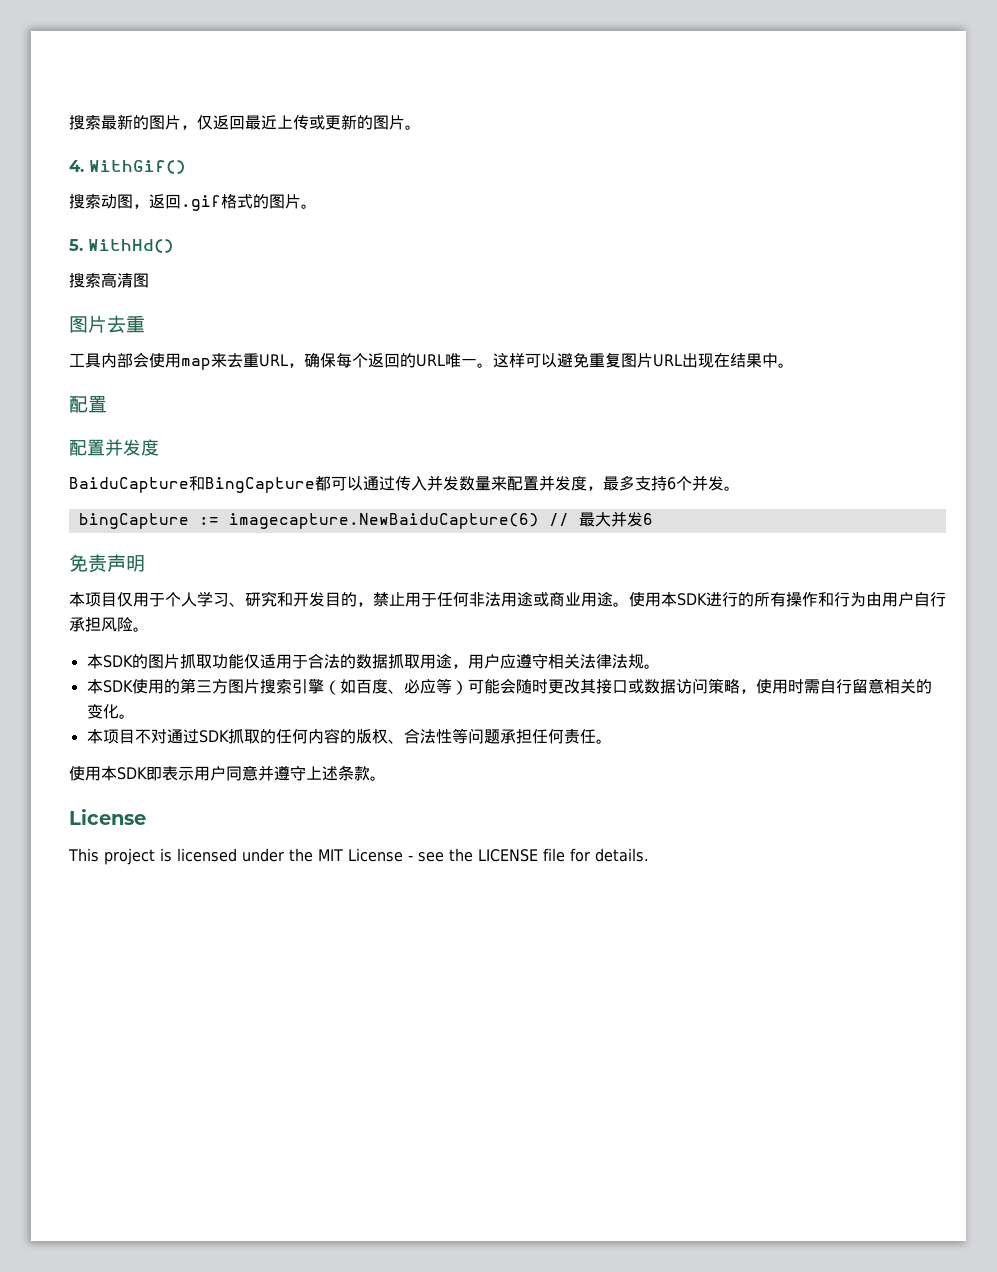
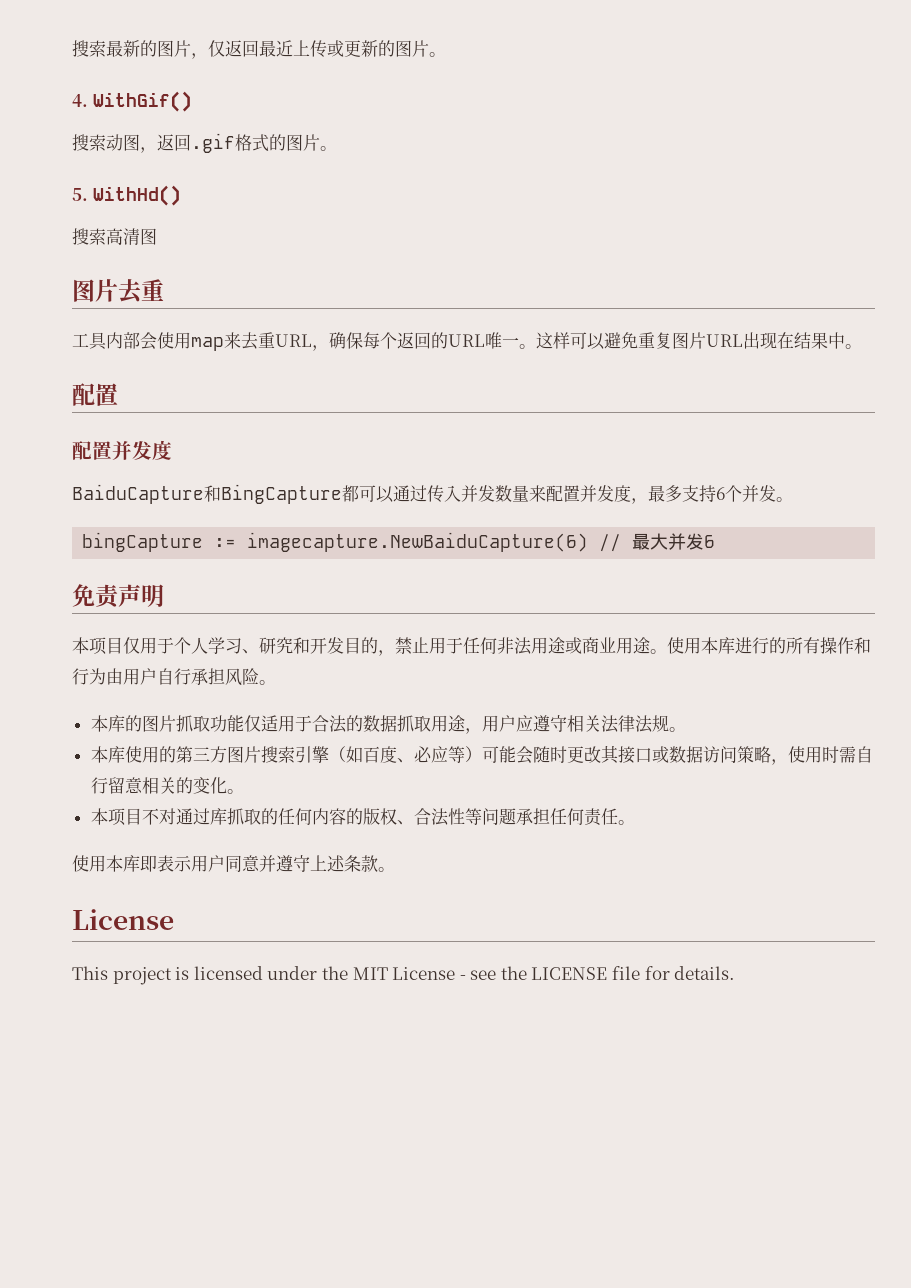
- 使用本SDK进行的所有操作和行为由用户自行承担风险。
+ 使用本库进行的所有操作和行为由用户自行承担风险。
- 本SDK的图片抓取功能仅适用于合法的数据抓取用途，用户应遵守相关法律法规。
+ 本库的图片抓取功能仅适用于合法的数据抓取用途，用户应遵守相关法律法规。
- 本SDK使用的第三方图片搜索引擎（如百度、必应等）可能会随时更改其接口或数据访问策略，使用时需自行留意相关的变化。
+ 本库使用的第三方图片搜索引擎（如百度、必应等）可能会随时更改其接口或数据访问策略，使用时需自行留意相关的变化。
- 本项目不对通过SDK抓取的任何内容的版权、合法性等问题承担任何责任。
+ 本项目不对通过库抓取的任何内容的版权、合法性等问题承担任何责任。
- 使用本SDK即表示用户同意并遵守上述条款。
+ 使用本库即表示用户同意并遵守上述条款。

